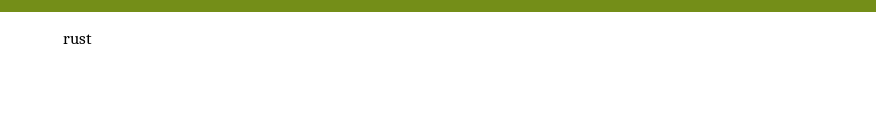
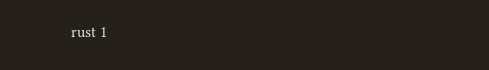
- rust
+ rust 1

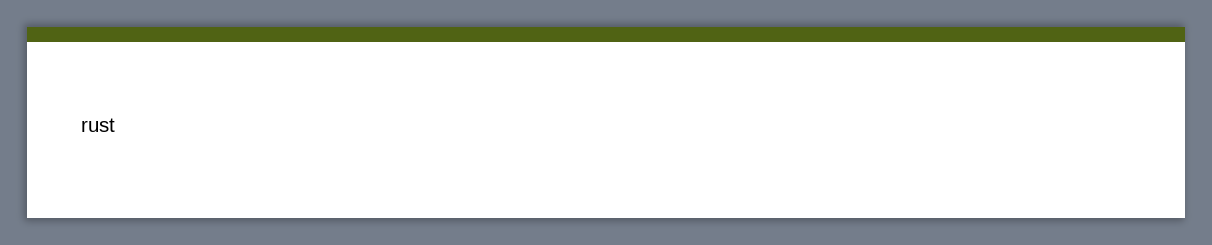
- rust 1
+ rust

